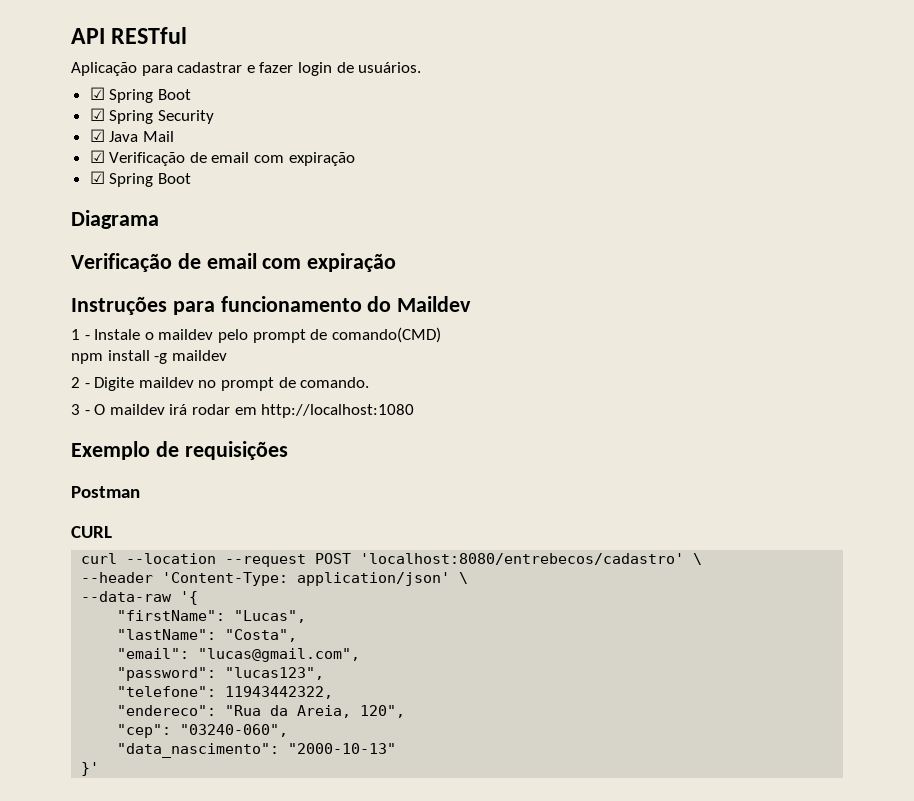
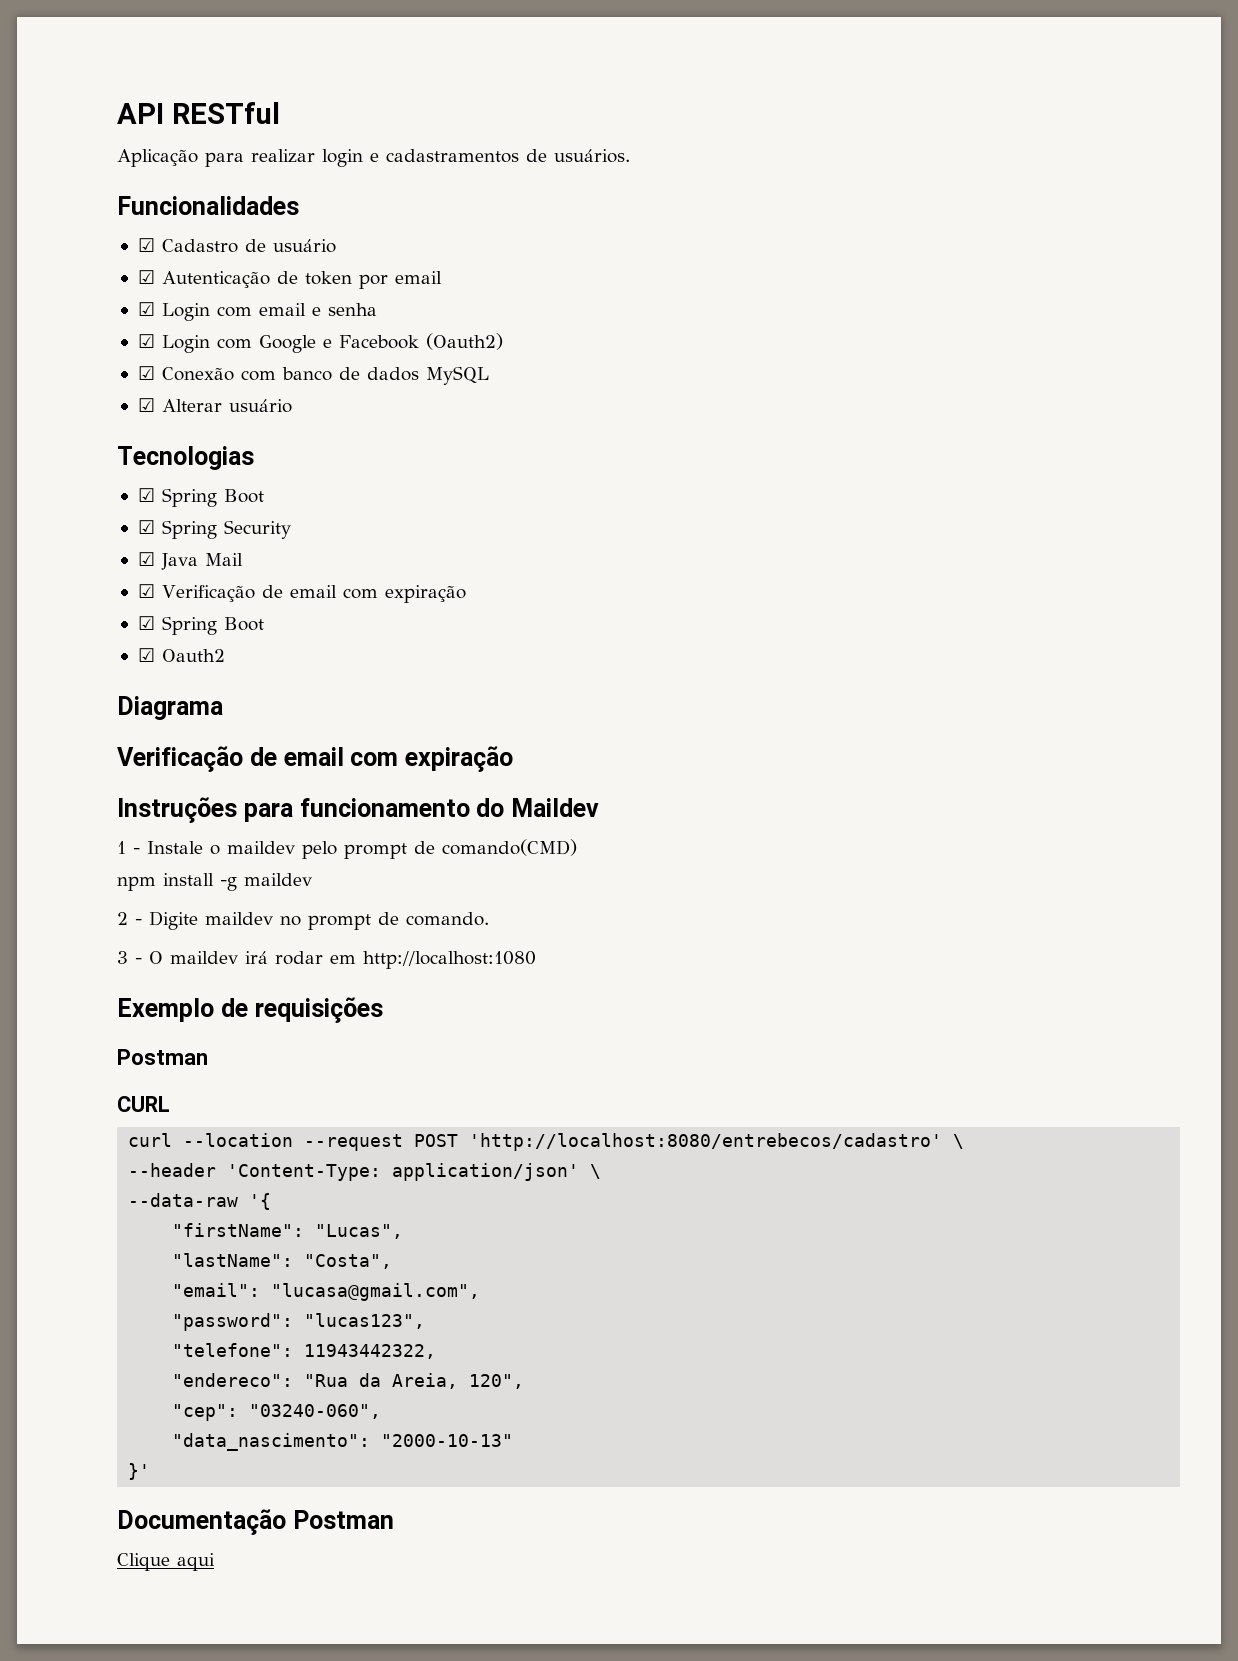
- Aplicação para cadastrar e fazer login de usuários.
+ Aplicação para realizar login e cadastramentos de usuários.
+ Funcionalidades
+ ☑ Cadastro de usuário
+ ☑ Autenticação de token por email
+ ☑ Login com email e senha
+ ☑ Login com Google e Facebook (Oauth2)
+ ☑ Conexão com banco de dados MySQL
+ ☑ Alterar usuário
+ Tecnologias
+ ☑ Oauth2
- curl --location --request POST 'localhost:8080/entrebecos/cadastro' \
+ curl --location --request POST 'http://localhost:8080/entrebecos/cadastro' \
- "email": "lucas@gmail.com",
+ "email": "lucasa@gmail.com",
+ Documentação Postman
+ Clique aqui

